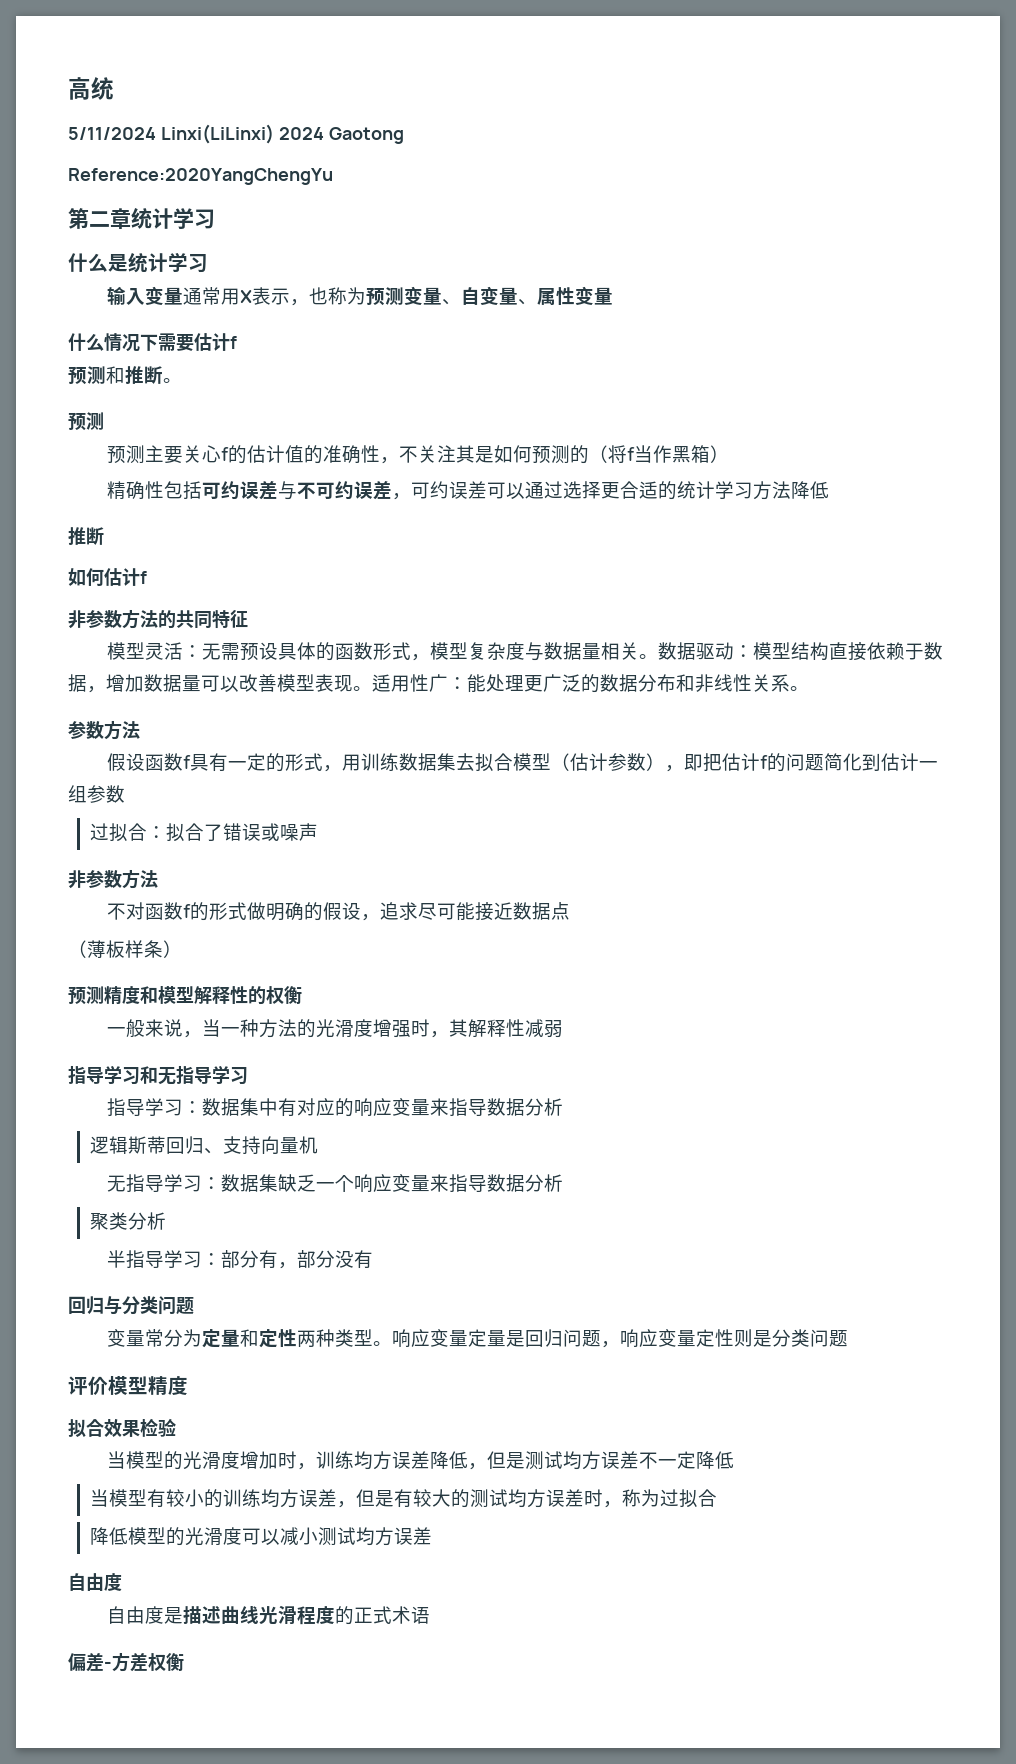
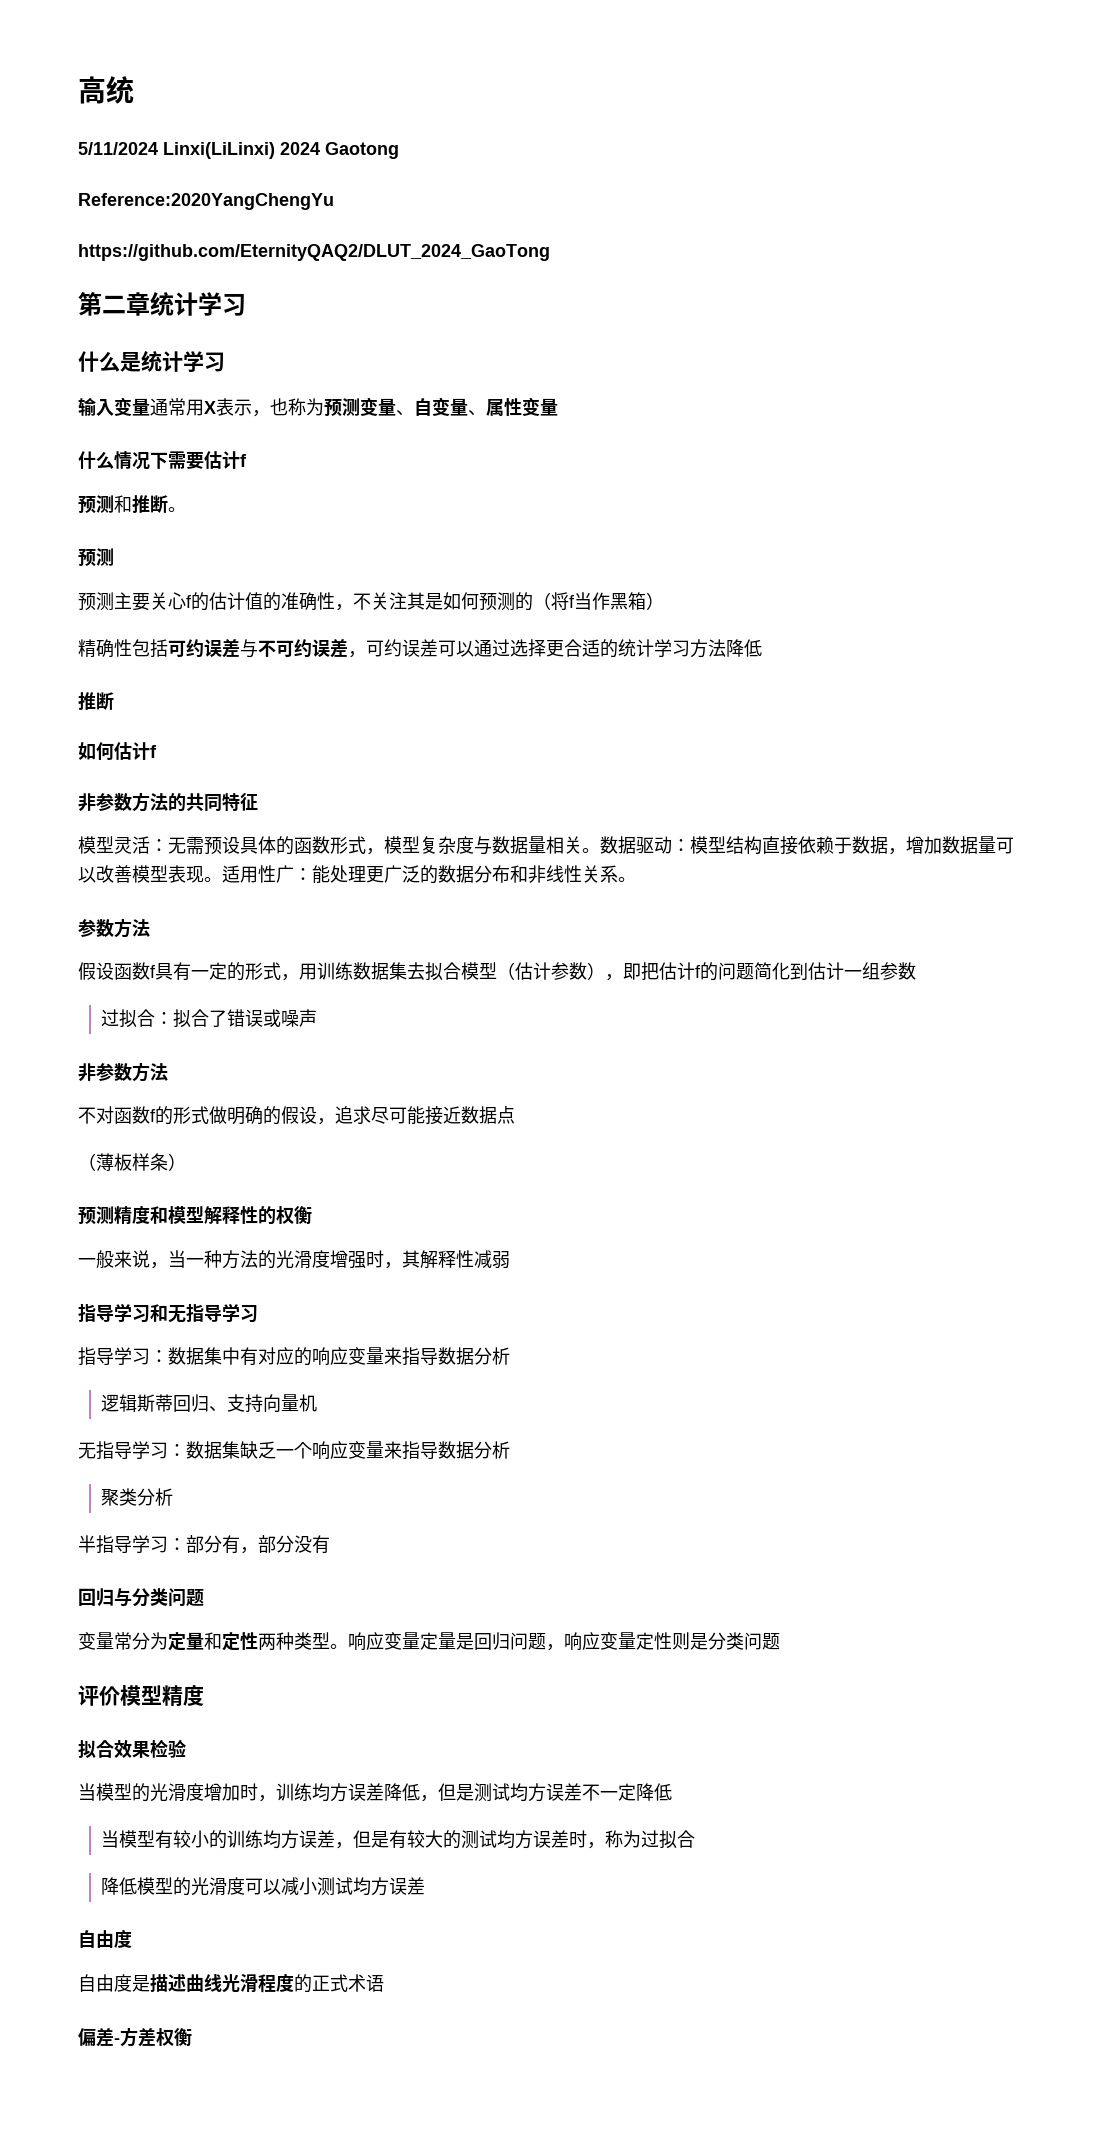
+ https://github.com/EternityQAQ2/DLUT_2024_GaoTong

